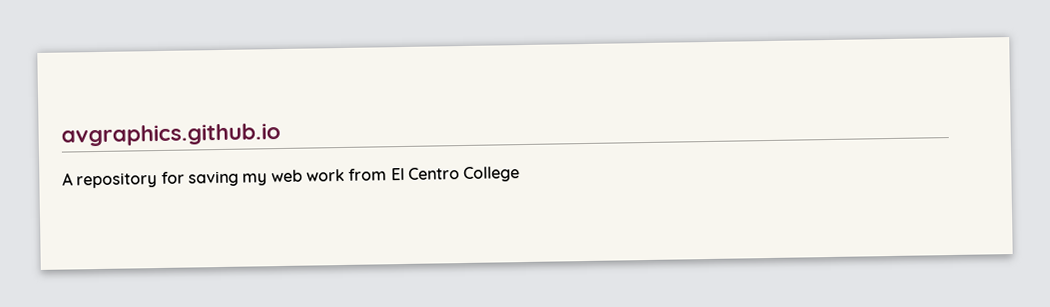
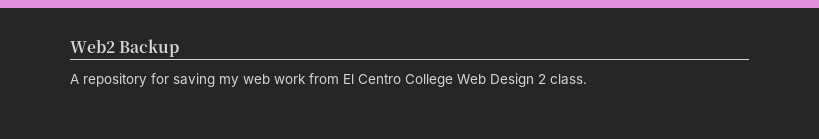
- avgraphics.github.io
+ Web2 Backup
- A repository for saving my web work from El Centro College
+ A repository for saving my web work from El Centro College Web Design 2 class.

